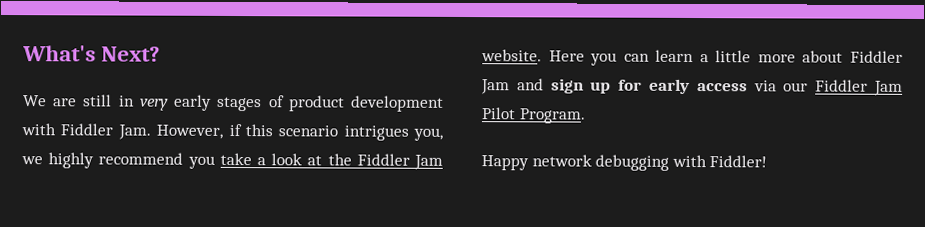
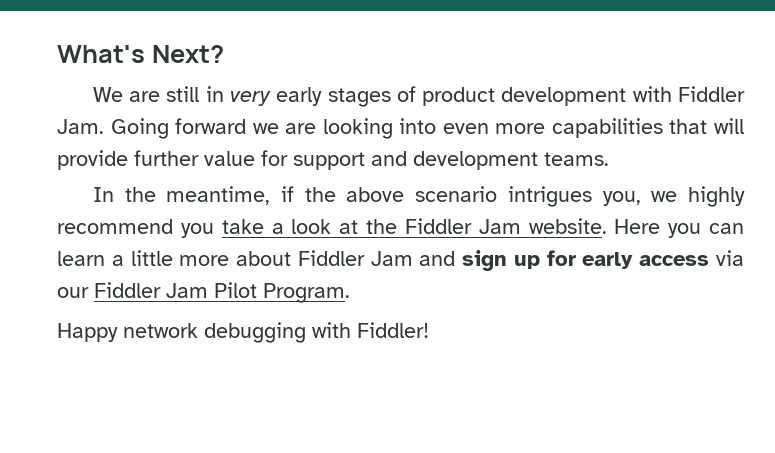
- We are still in very early stages of product development with Fiddler Jam. However, if this scenario intrigues you, we highly recommend you take a look at the Fiddler Jam website.
+ We are still in very early stages of product development with Fiddler Jam. Going forward we are looking into even more capabilities that will provide further value for support and development teams.
+ In the meantime, if the above scenario intrigues you, we highly recommend you take a look at the Fiddler Jam website.

